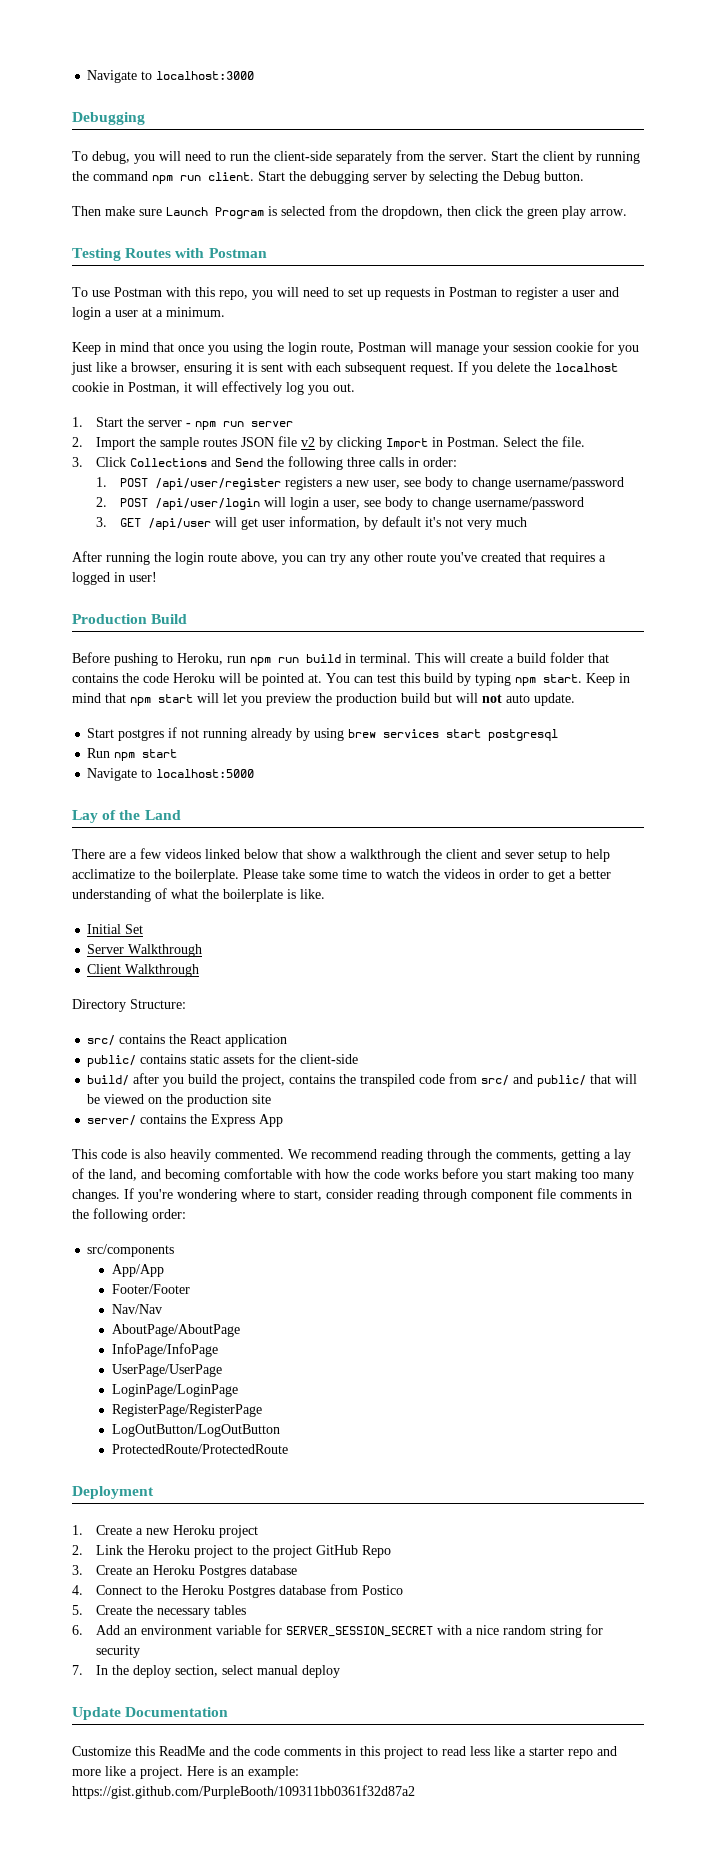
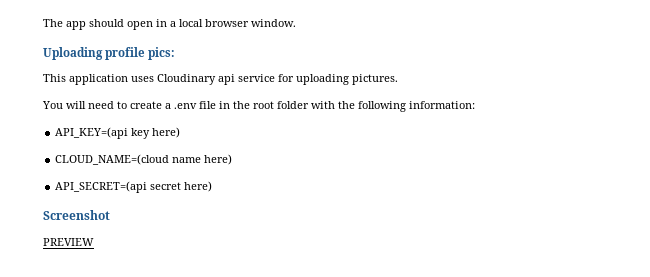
- Navigate to localhost:3000
- Debugging
- To debug, you will need to run the client-side separately from the server. Start the client by running the command npm run client. Start the debugging server by selecting the Debug button.
- Then make sure Launch Program is selected from the dropdown, then click the green play arrow.
- Testing Routes with Postman
- To use Postman with this repo, you will need to set up requests in Postman to register a user and login a user at a minimum.
- Keep in mind that once you using the login route, Postman will manage your session cookie for you just like a browser, ensuring it is sent with each subsequent request. If you delete the localhost cookie in Postman, it will effectively log you out.
- 1. Start the server - npm run server
- 2. Import the sample routes JSON file v2 by clicking Import in Postman. Select the file.
- 3. Click Collections and Send the following three calls in order:
- 1. POST /api/user/register registers a new user, see body to change username/password
- 2. POST /api/user/login will login a user, see body to change username/password
- 3. GET /api/user will get user information, by default it's not very much
- After running the login route above, you can try any other route you've created that requires a logged in user!
- Production Build
- Before pushing to Heroku, run npm run build in terminal. This will create a build folder that contains the code Heroku will be pointed at. You can test this build by typing npm start. Keep in mind that npm start will let you preview the production build but will not auto update.
- Start postgres if not running already by using brew services start postgresql
- Run npm start
- Navigate to localhost:5000
- Lay of the Land
- There are a few videos linked below that show a walkthrough the client and sever setup to help acclimatize to the boilerplate. Please take some time to watch the videos in order to get a better understanding of what the boilerplate is like.
- Initial Set
- Server Walkthrough
- Client Walkthrough
- Directory Structure:
- src/ contains the React application
- public/ contains static assets for the client-side
- build/ after you build the project, contains the transpiled code from src/ and public/ that will be viewed on the production site
- server/ contains the Express App
- This code is also heavily commented. We recommend reading through the comments, getting a lay of the land, and becoming comfortable with how the code works before you start making too many changes. If you're wondering where to start, consider reading through component file comments in the following order:
- src/components
- App/App
- Footer/Footer
- Nav/Nav
- AboutPage/AboutPage
- InfoPage/InfoPage
- UserPage/UserPage
- LoginPage/LoginPage
- RegisterPage/RegisterPage
- LogOutButton/LogOutButton
- ProtectedRoute/ProtectedRoute
- Deployment
- 1. Create a new Heroku project
- 2. Link the Heroku project to the project GitHub Repo
- 3. Create an Heroku Postgres database
- 4. Connect to the Heroku Postgres database from Postico
- 5. Create the necessary tables
- 6. Add an environment variable for SERVER_SESSION_SECRET with a nice random string for security
- 7. In the deploy section, select manual deploy
- Update Documentation
- Customize this ReadMe and the code comments in this project to read less like a starter repo and more like a project. Here is an example: https://gist.github.com/PurpleBooth/109311bb0361f32d87a2
+ The app should open in a local browser window.
+ Uploading profile pics:
+ This application uses Cloudinary api service for uploading pictures.
+ You will need to create a .env file in the root folder with the following information:
+ API_KEY=(api key here)
+ CLOUD_NAME=(cloud name here)
+ API_SECRET=(api secret here)
+ Screenshot
+ PREVIEW

